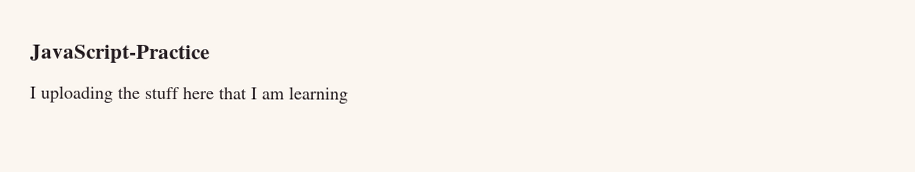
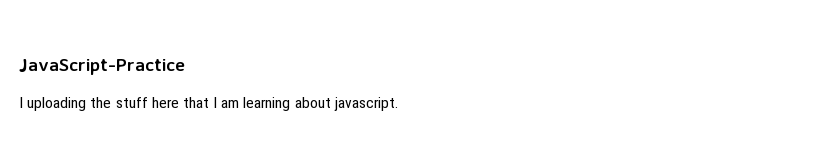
- I uploading the stuff here that I am learning
+ I uploading the stuff here that I am learning about javascript.

